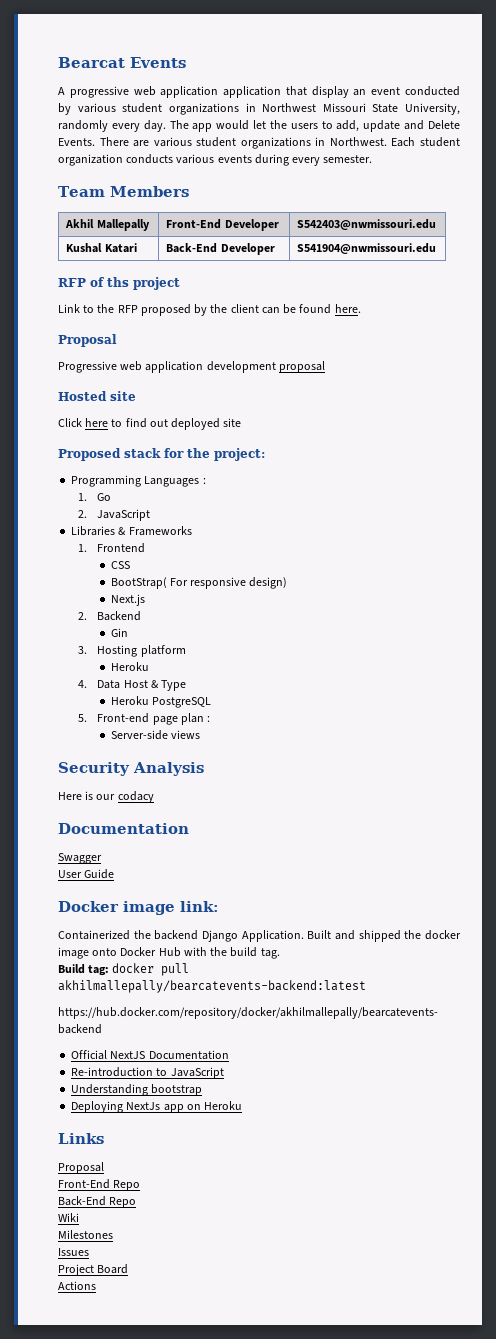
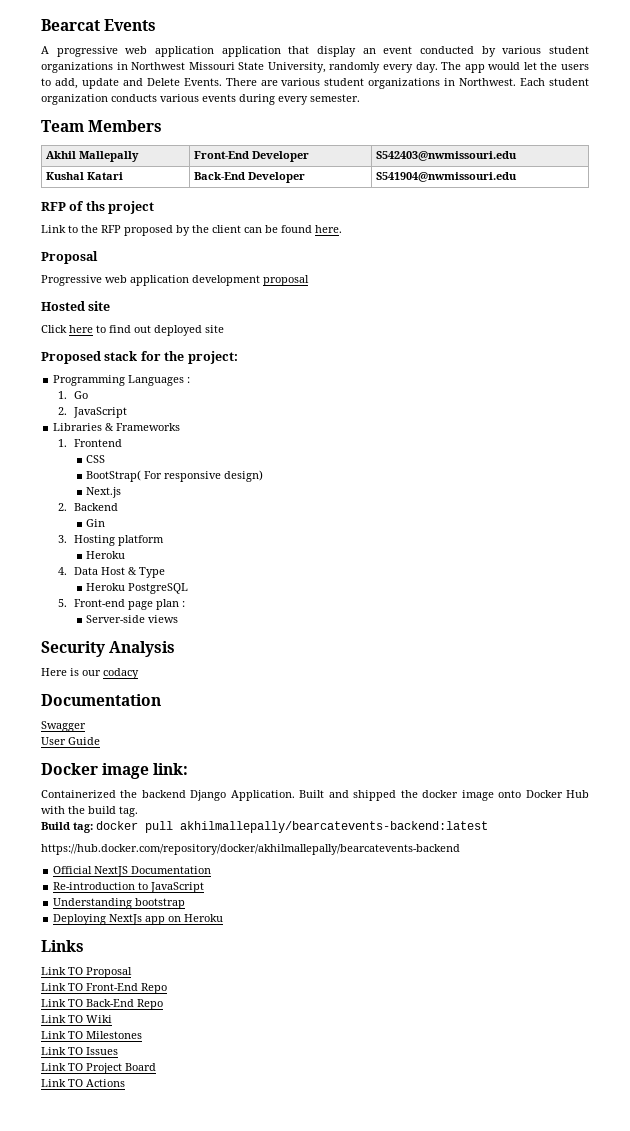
  Links
- Proposal
- Front-End Repo
+ Link TO Proposal
+ Link TO Front-End Repo
- Back-End Repo
+ Link TO Back-End Repo
- Wiki
+ Link TO Wiki
- Milestones
+ Link TO Milestones
- Issues
+ Link TO Issues
- Project Board
+ Link TO Project Board
- Actions
+ Link TO Actions

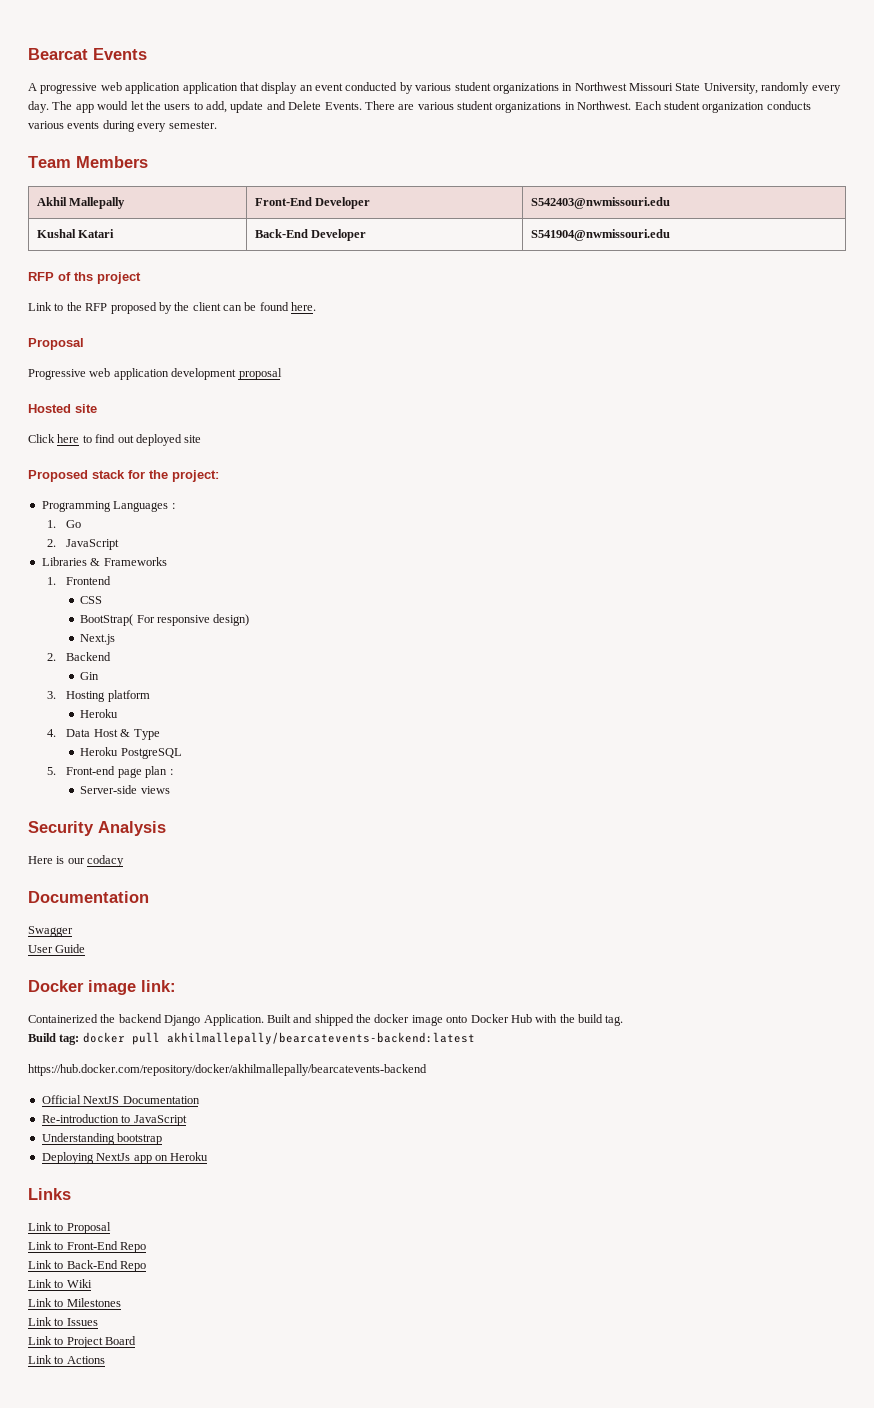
- Link TO Proposal
+ Link to Proposal
- Link TO Front-End Repo
+ Link to Front-End Repo
- Link TO Back-End Repo
+ Link to Back-End Repo
- Link TO Wiki
+ Link to Wiki
- Link TO Milestones
+ Link to Milestones
- Link TO Issues
+ Link to Issues
- Link TO Project Board
+ Link to Project Board
- Link TO Actions
+ Link to Actions

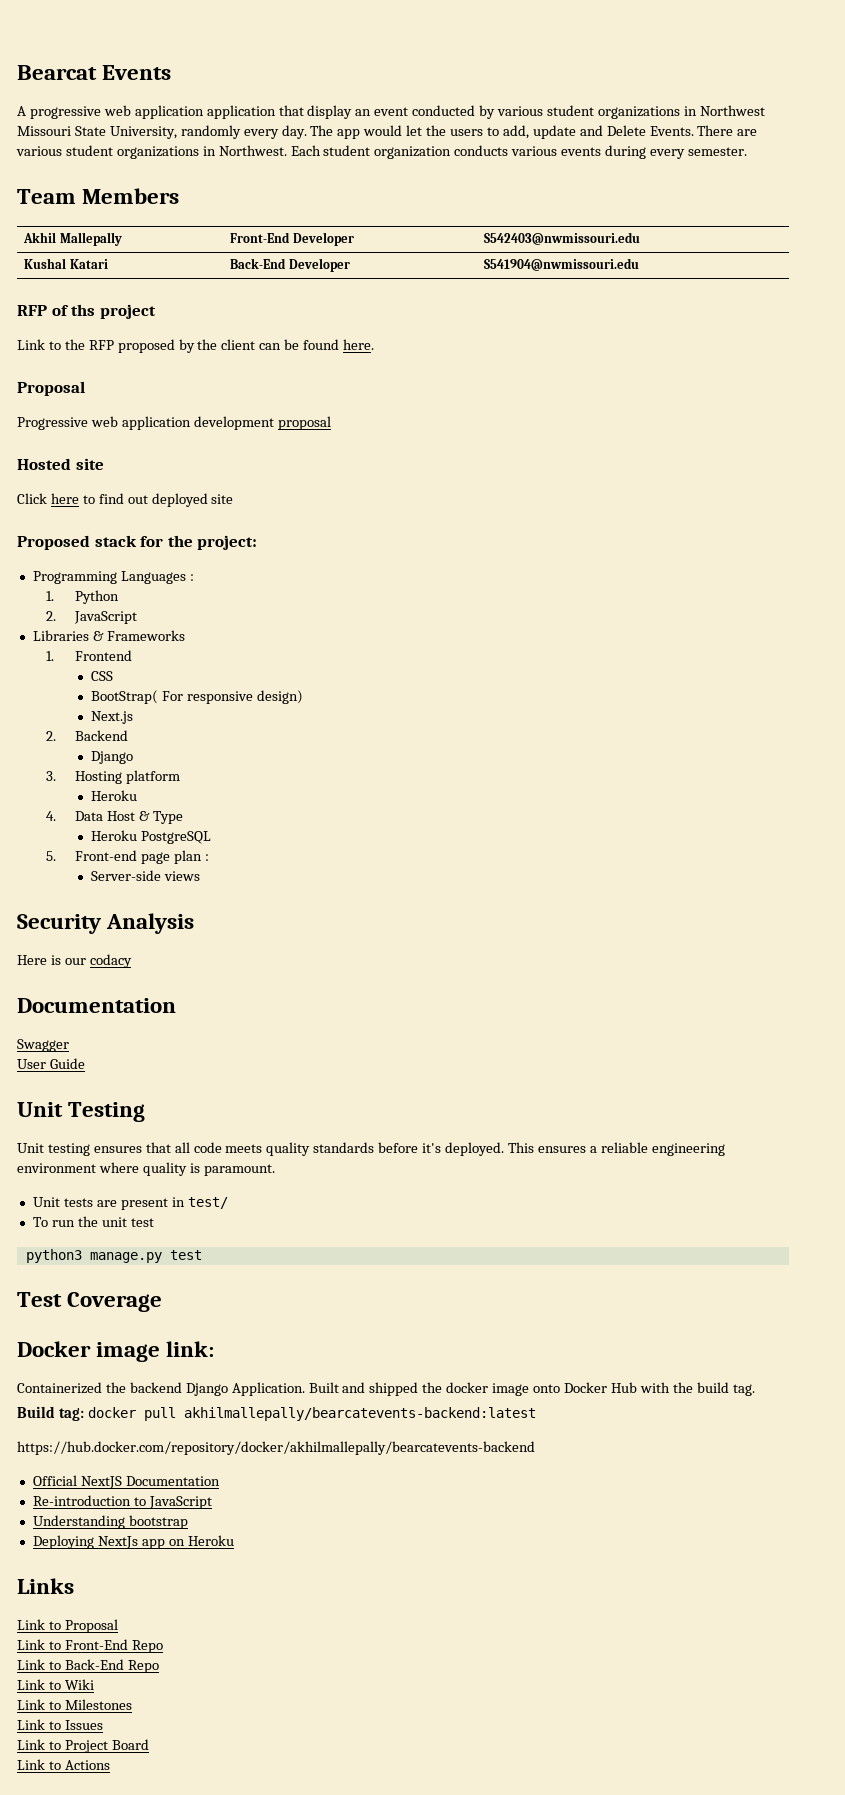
- 1. Go
+ 1. Python
  2. Backend
- Gin
+ Django
+ Unit Testing
+ Unit testing ensures that all code meets quality standards before it's deployed. This ensures a reliable engineering environment where quality is paramount.
+ Unit tests are present in test/
+ To run the unit test
+ python3 manage.py test
+ Test Coverage

